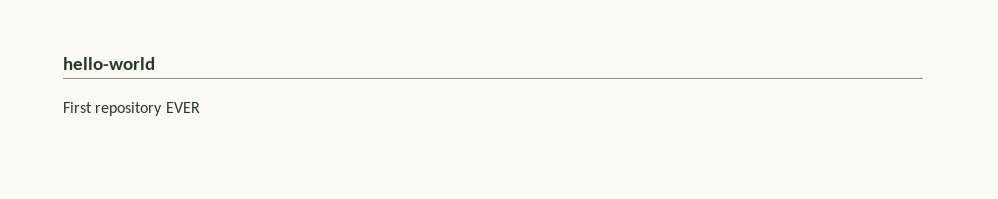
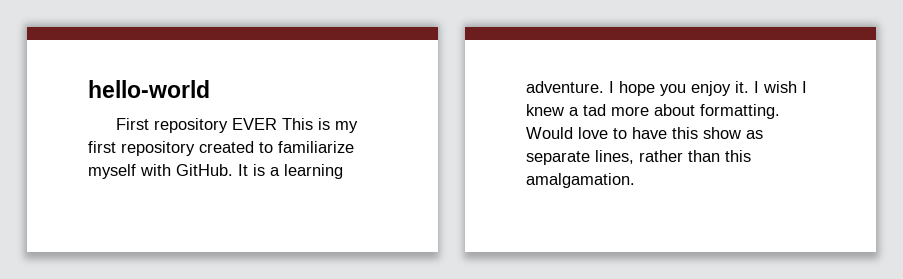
- First repository EVER
+ First repository EVER This is my first repository created to familiarize myself with GitHub. It is a learning adventure. I hope you enjoy it. I wish I knew a tad more about formatting. Would love to have this show as separate lines, rather than this amalgamation.

